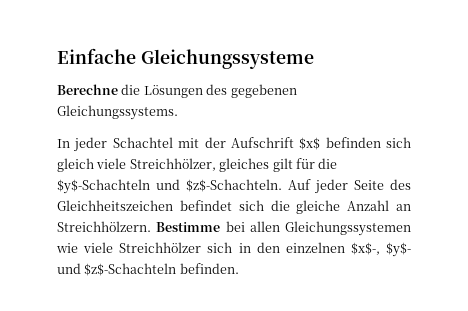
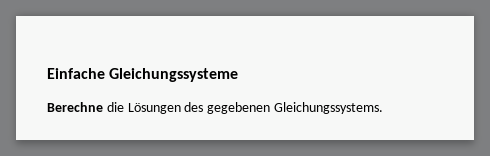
- In jeder Schachtel mit der Aufschrift $x$ befinden sich gleich viele Streichhölzer, gleiches gilt für die $y$-Schachteln und $z$-Schachteln. Auf jeder Seite des Gleichheitszeichen befindet sich die gleiche Anzahl an Streichhölzern. Bestimme bei allen Gleichungssystemen wie viele Streichhölzer sich in den einzelnen $x$-, $y$- und $z$-Schachteln befinden.

